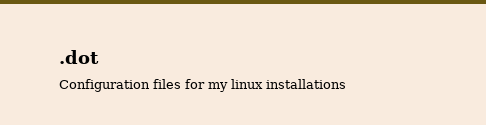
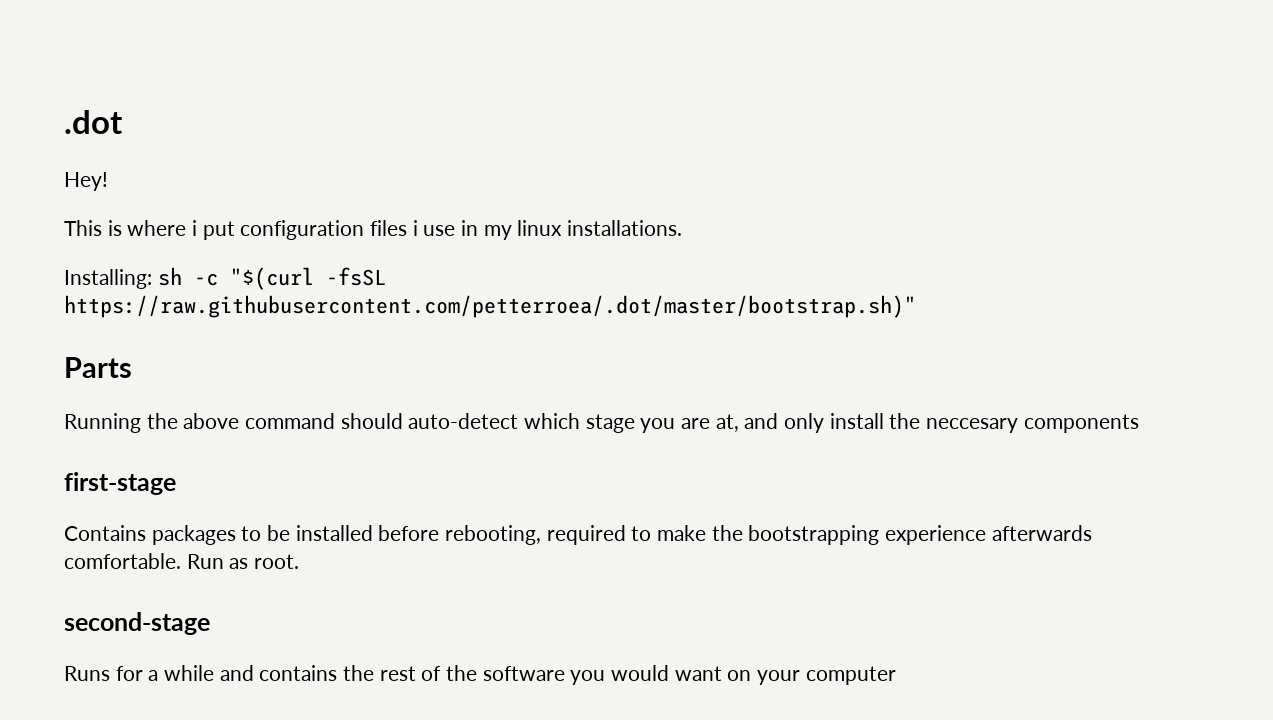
- Configuration files for my linux installations
+ Hey!
+ This is where i put configuration files i use in my linux installations.
+ Installing: sh -c "$(curl -fsSL https://raw.githubusercontent.com/petterroea/.dot/master/bootstrap.sh)"
+ Parts
+ Running the above command should auto-detect which stage you are at, and only install the neccesary components
+ first-stage
+ Contains packages to be installed before rebooting, required to make the bootstrapping experience afterwards comfortable. Run as root.
+ second-stage
+ Runs for a while and contains the rest of the software you would want on your computer

